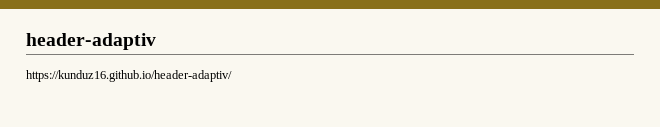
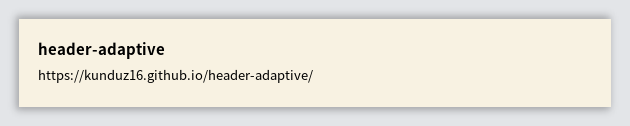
- header-adaptiv
- https://kunduz16.github.io/header-adaptiv/
+ header-adaptive
+ https://kunduz16.github.io/header-adaptive/

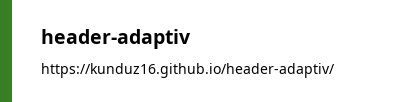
- header-adaptive
- https://kunduz16.github.io/header-adaptive/
+ header-adaptiv
+ https://kunduz16.github.io/header-adaptiv/

